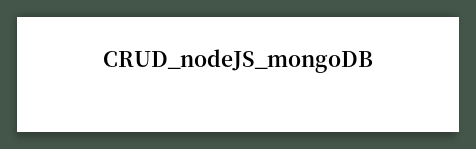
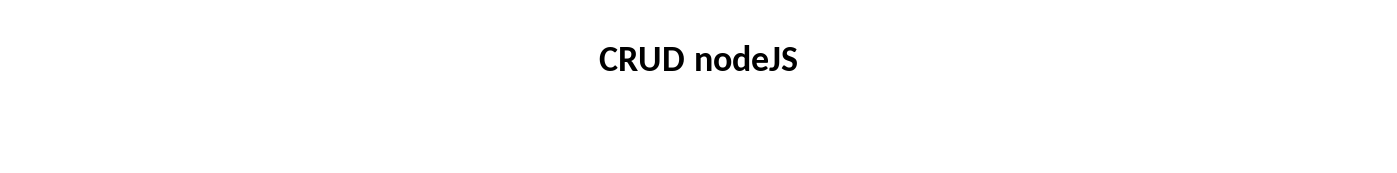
- CRUD_nodeJS_mongoDB
+ CRUD nodeJS

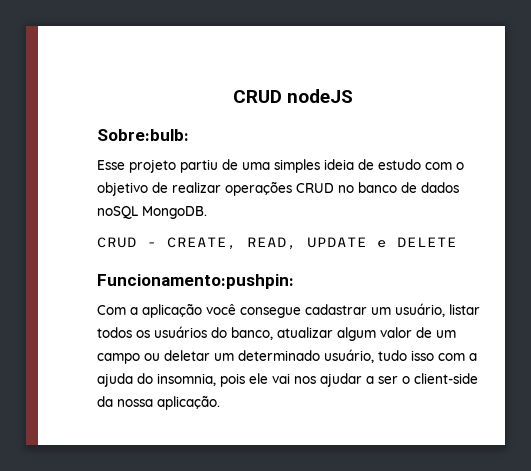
+ Sobre:bulb:
+ Esse projeto partiu de uma simples ideia de estudo com o objetivo de realizar operações CRUD no banco de dados noSQL MongoDB.
+ CRUD - CREATE, READ, UPDATE e DELETE
+ Funcionamento:pushpin:
+ Com a aplicação você consegue cadastrar um usuário, listar todos os usuários do banco, atualizar algum valor de um campo ou deletar um determinado usuário, tudo isso com a ajuda do insomnia, pois ele vai nos ajudar a ser o client-side da nossa aplicação.

